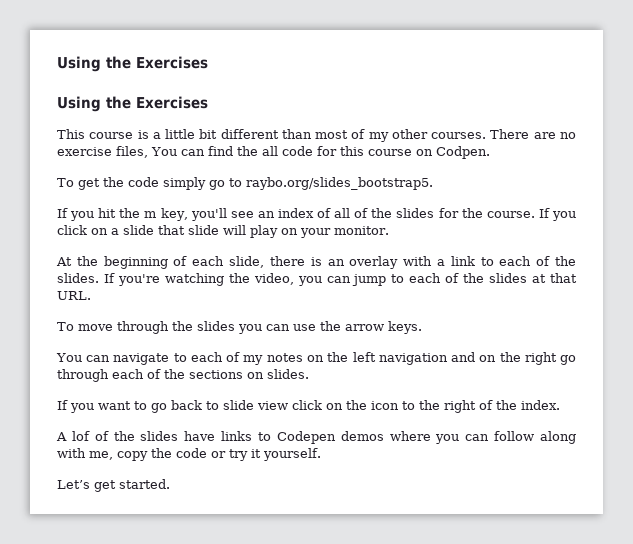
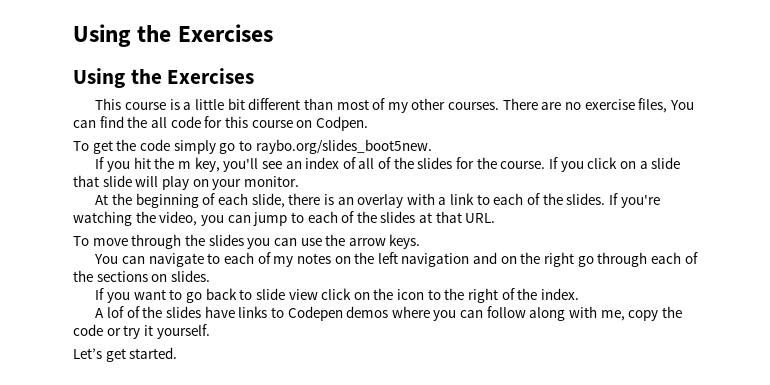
- To get the code simply go to raybo.org/slides_bootstrap5.
+ To get the code simply go to raybo.org/slides_boot5new.

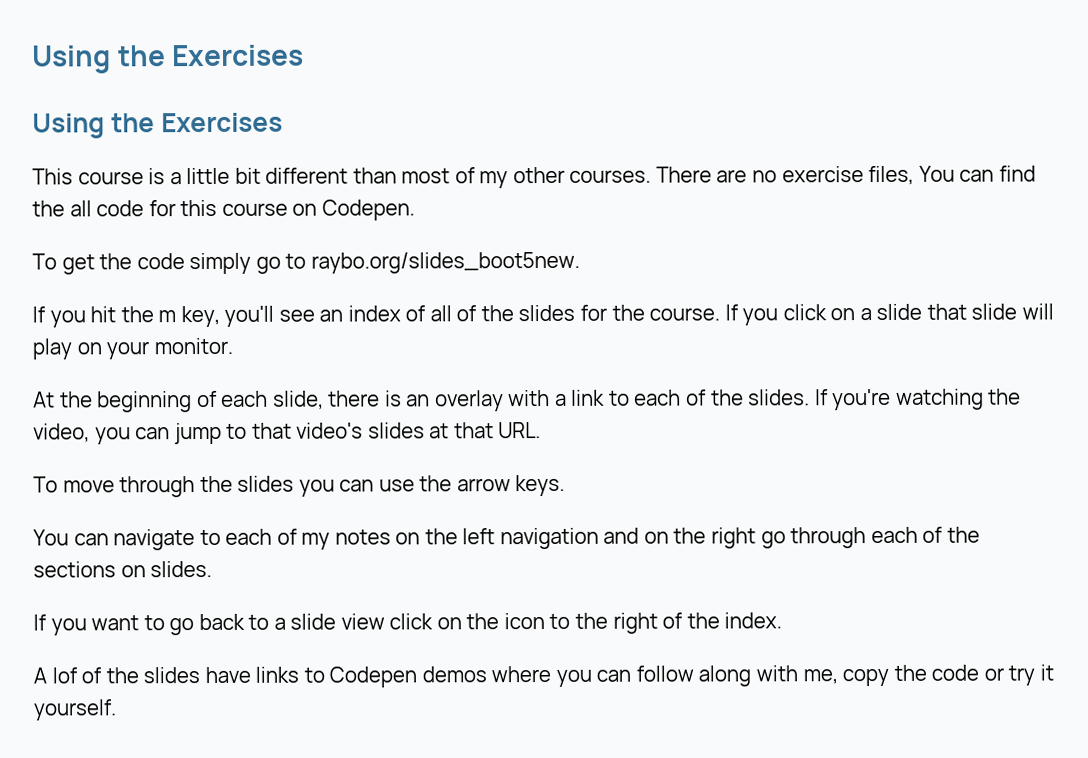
- There are no exercise files, You can find the all code for this course on Codpen.
+ There are no exercise files, You can find the all code for this course on Codepen.
- If you're watching the video, you can jump to each of the slides at that URL.
+ If you're watching the video, you can jump to that video's slides at that URL.
- If you want to go back to slide view click on the icon to the right of the index.
+ If you want to go back to a slide view click on the icon to the right of the index.
- Let’s get started.

